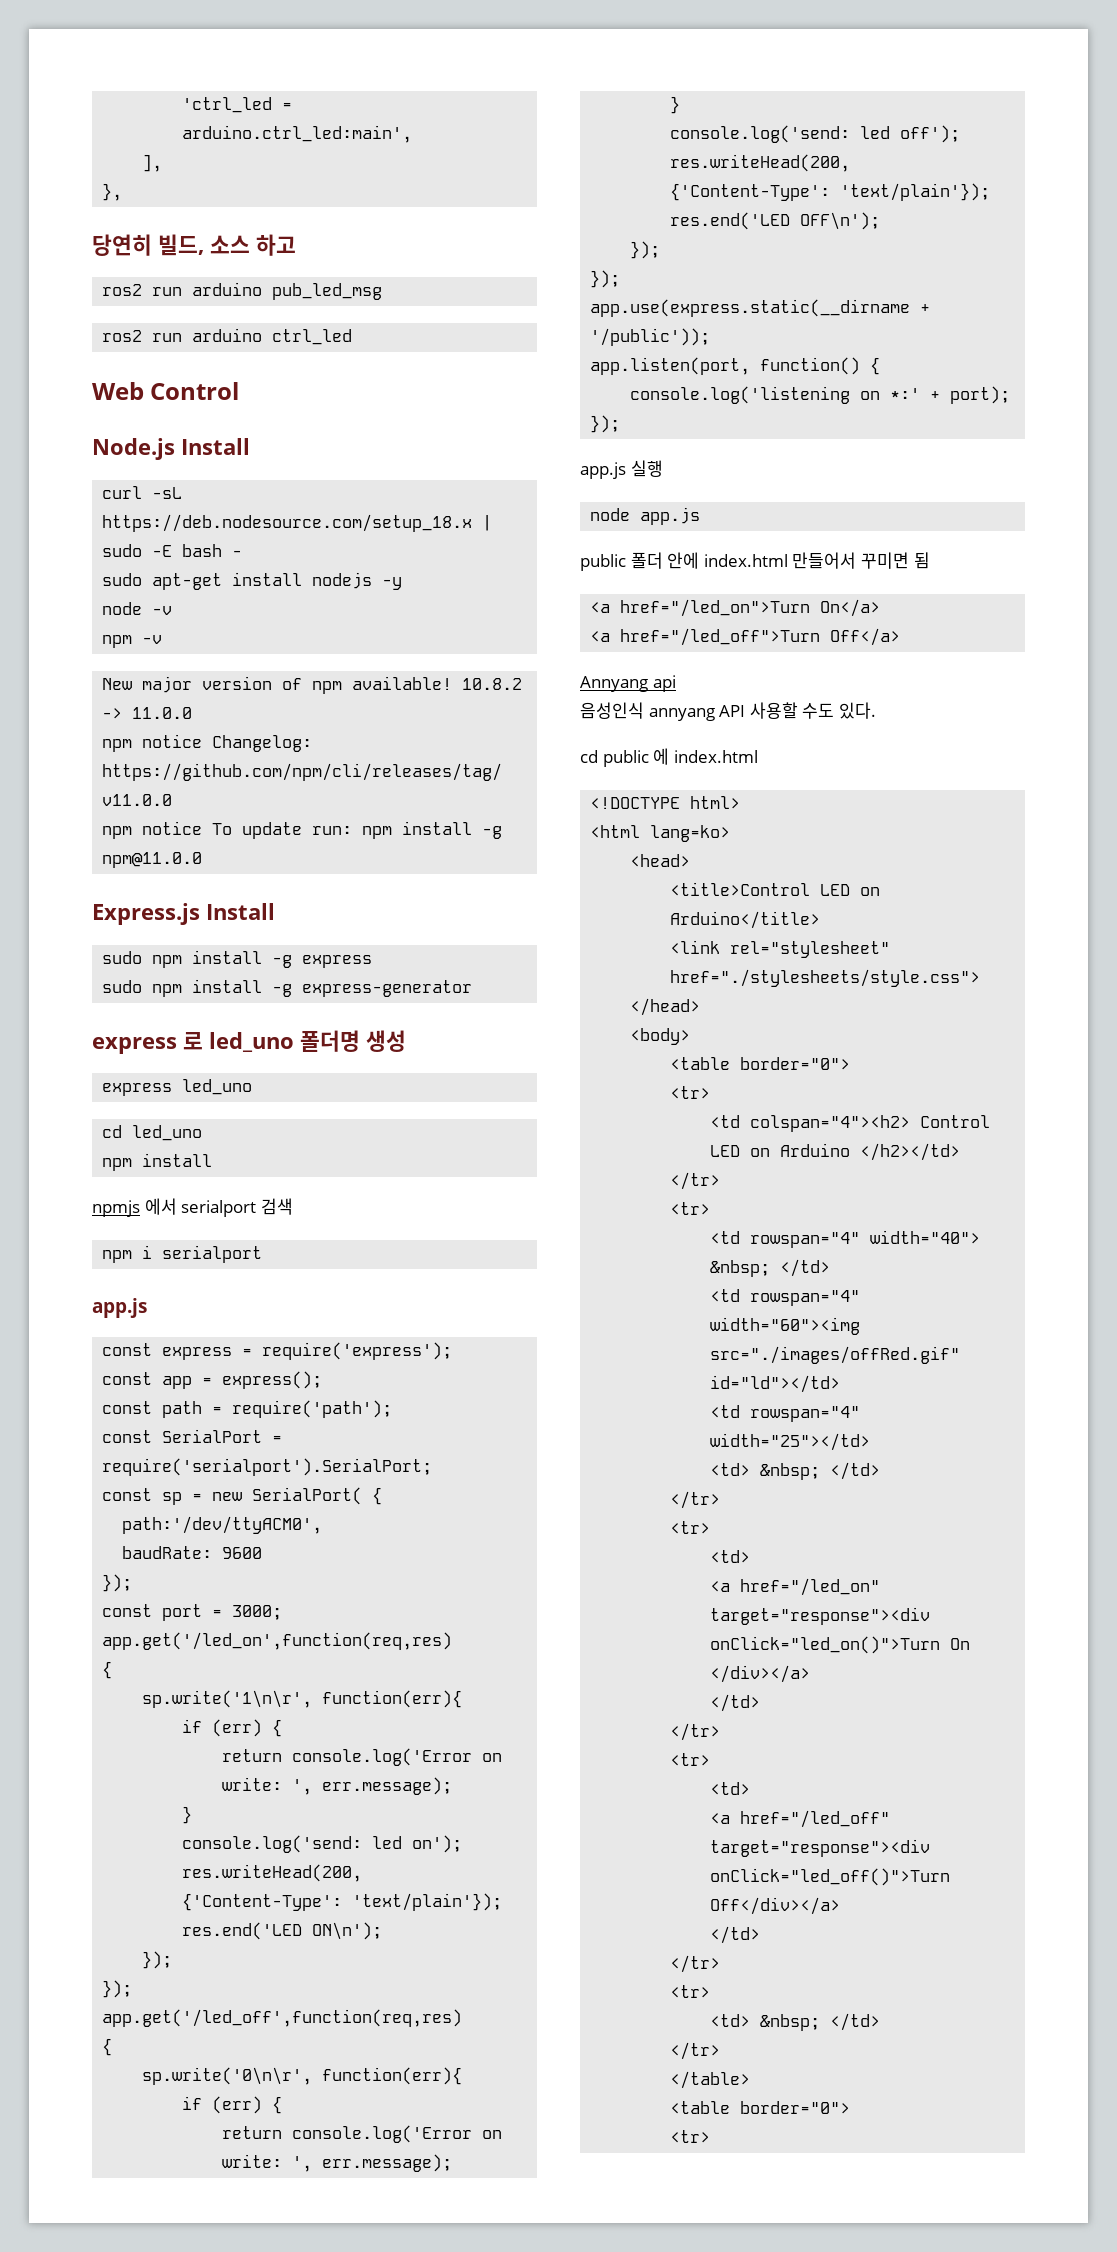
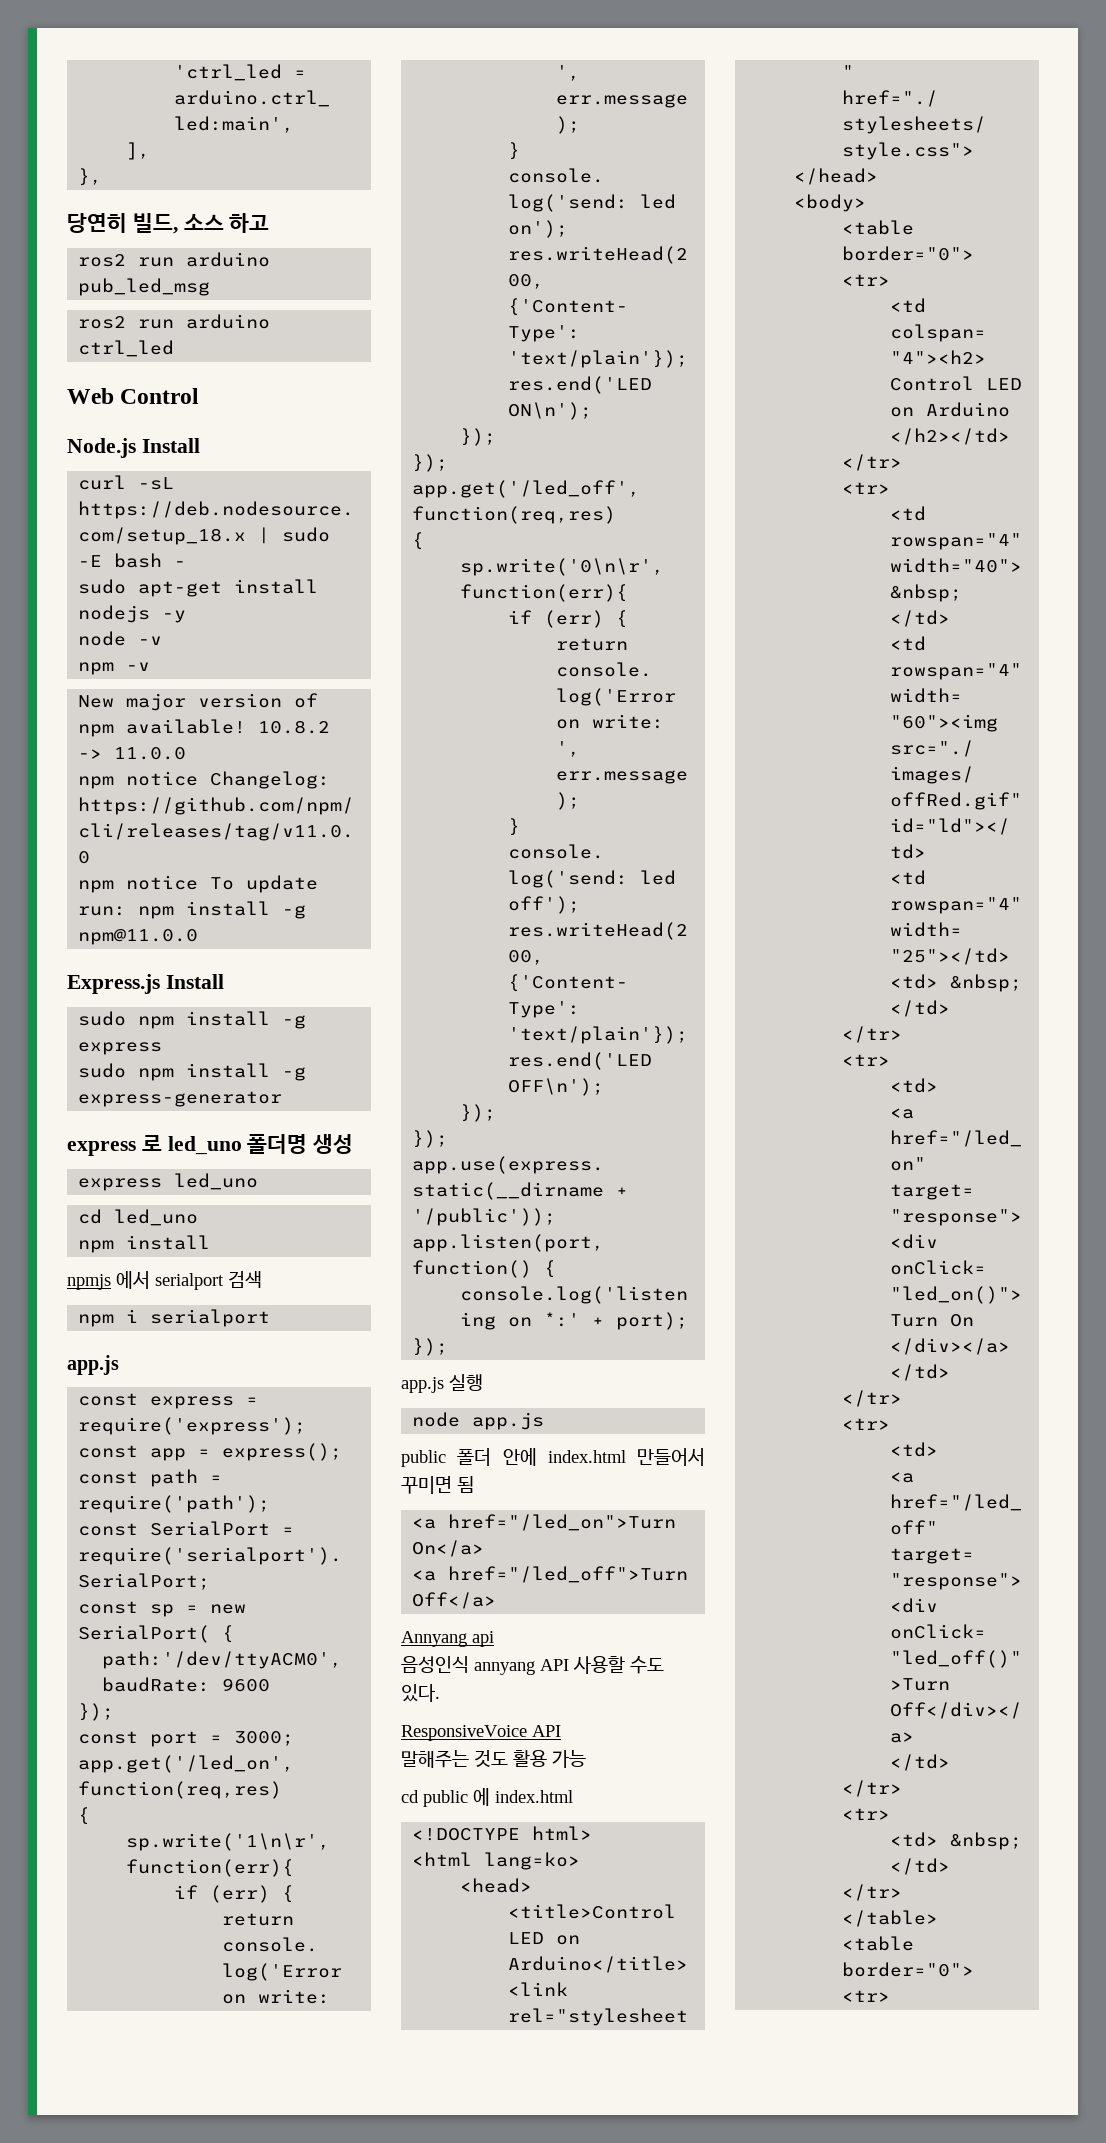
+ ResponsiveVoice API
+ 말해주는 것도 활용 가능

